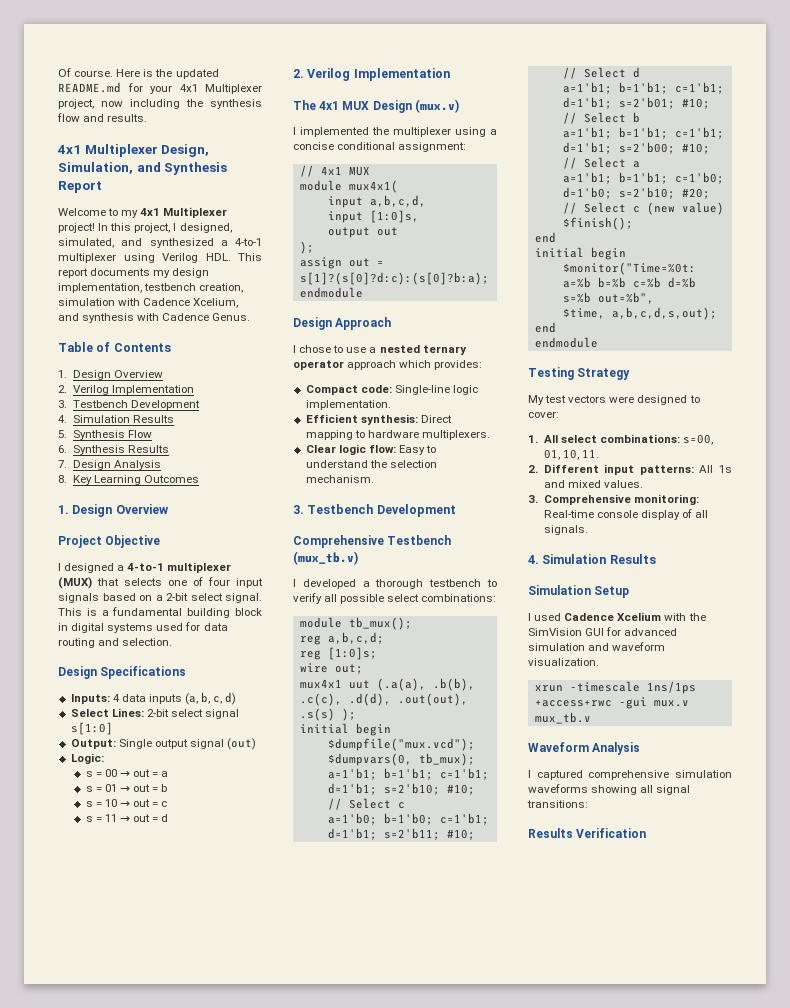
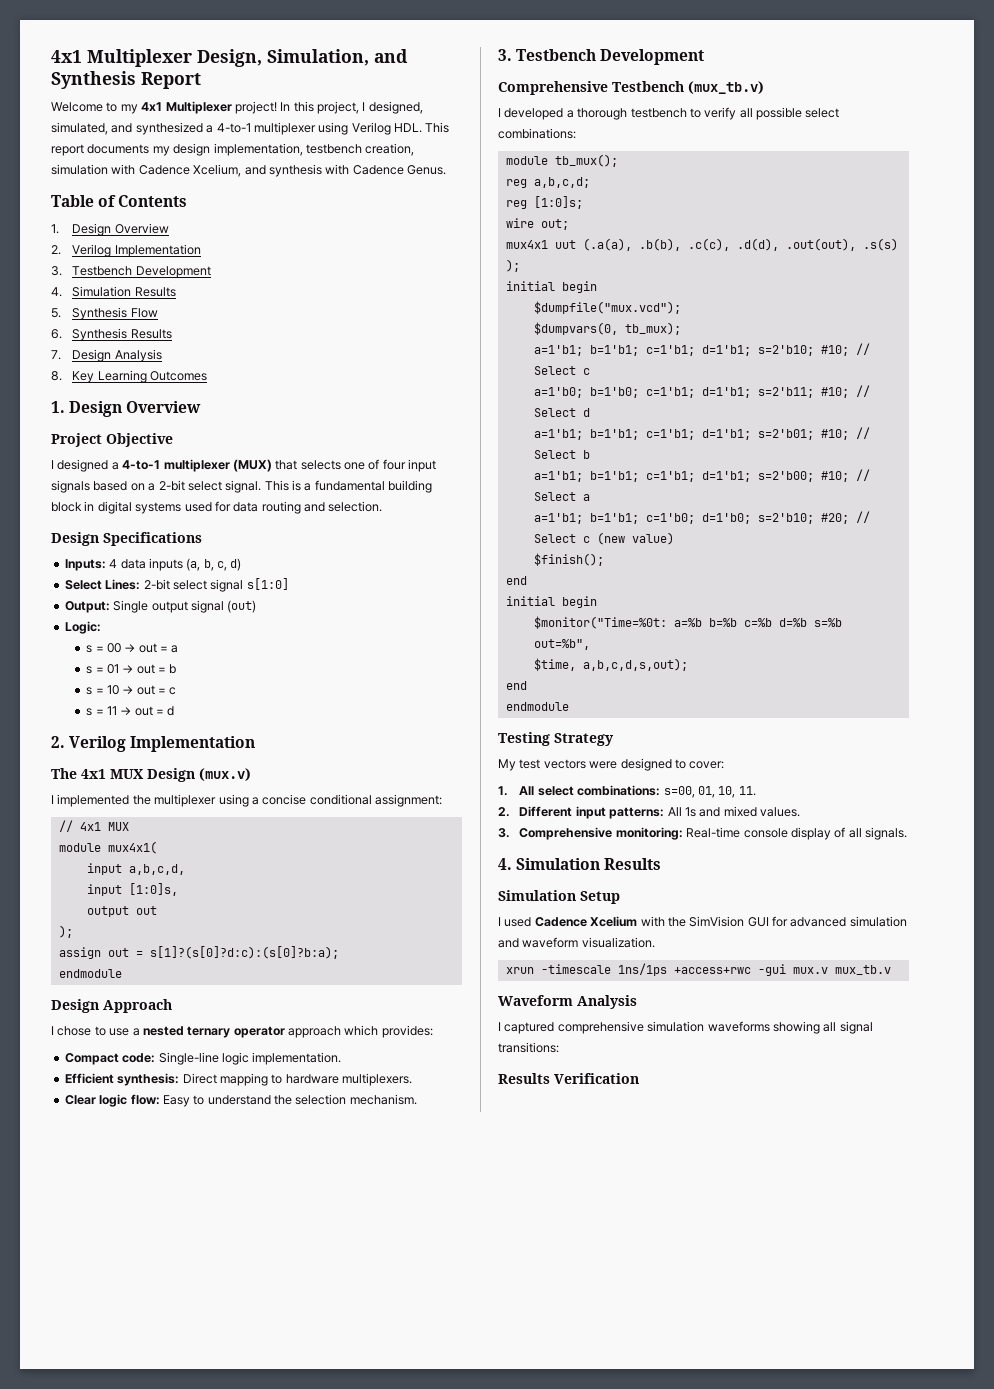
- Of course. Here is the updated README.md for your 4x1 Multiplexer project, now including the synthesis flow and results.

